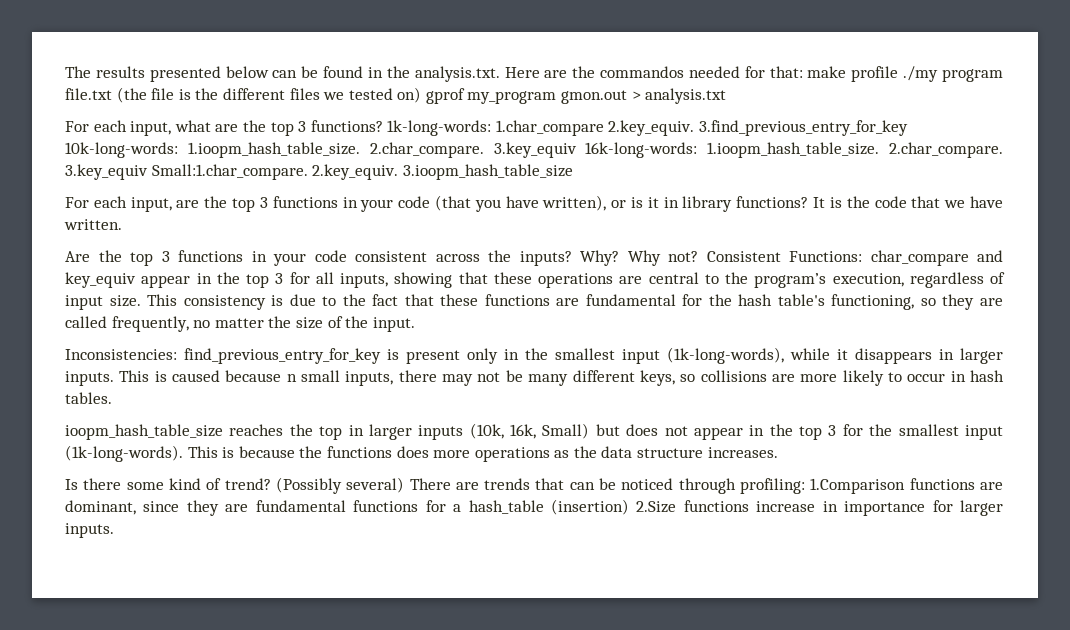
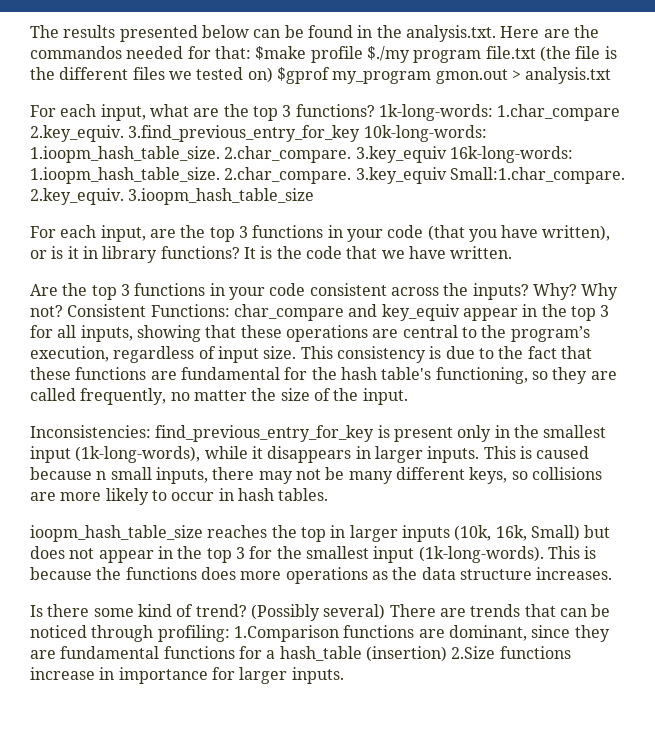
- The results presented below can be found in the analysis.txt. Here are the commandos needed for that: make profile ./my program file.txt (the file is the different files we tested on) gprof my_program gmon.out > analysis.txt
+ The results presented below can be found in the analysis.txt. Here are the commandos needed for that: $make profile $./my program file.txt (the file is the different files we tested on) $gprof my_program gmon.out > analysis.txt

